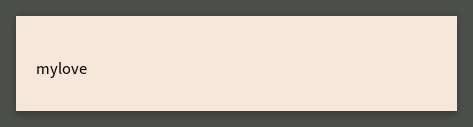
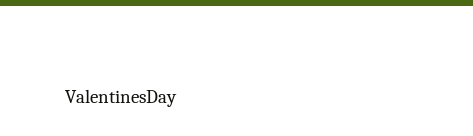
- mylove
+ ValentinesDay

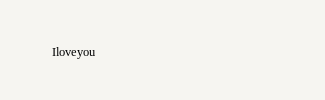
- ValentinesDay
+ Iloveyou

